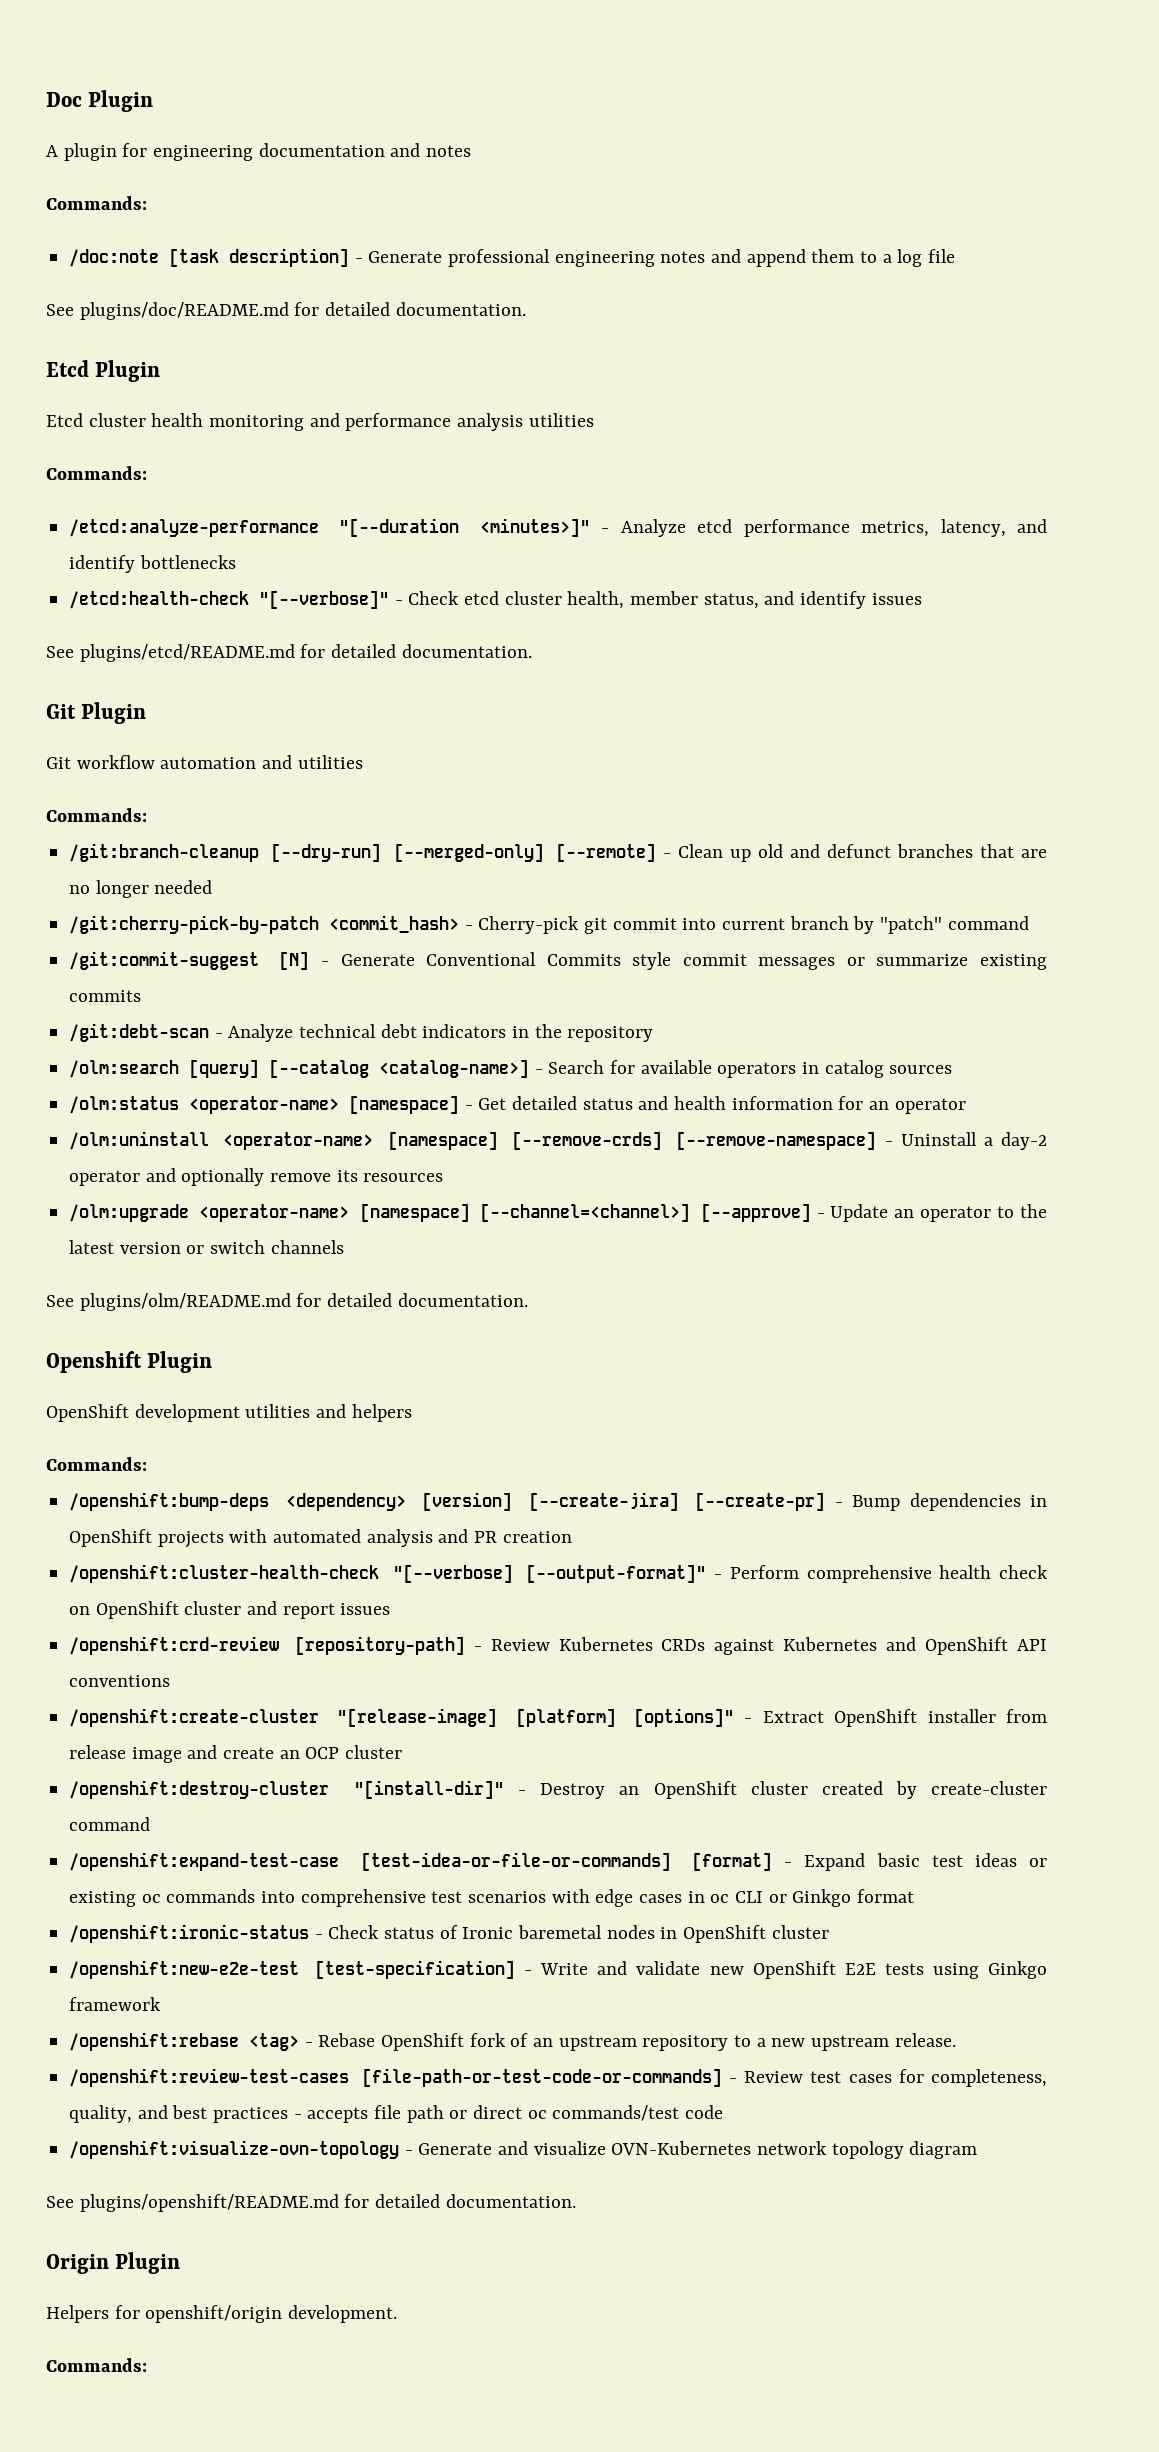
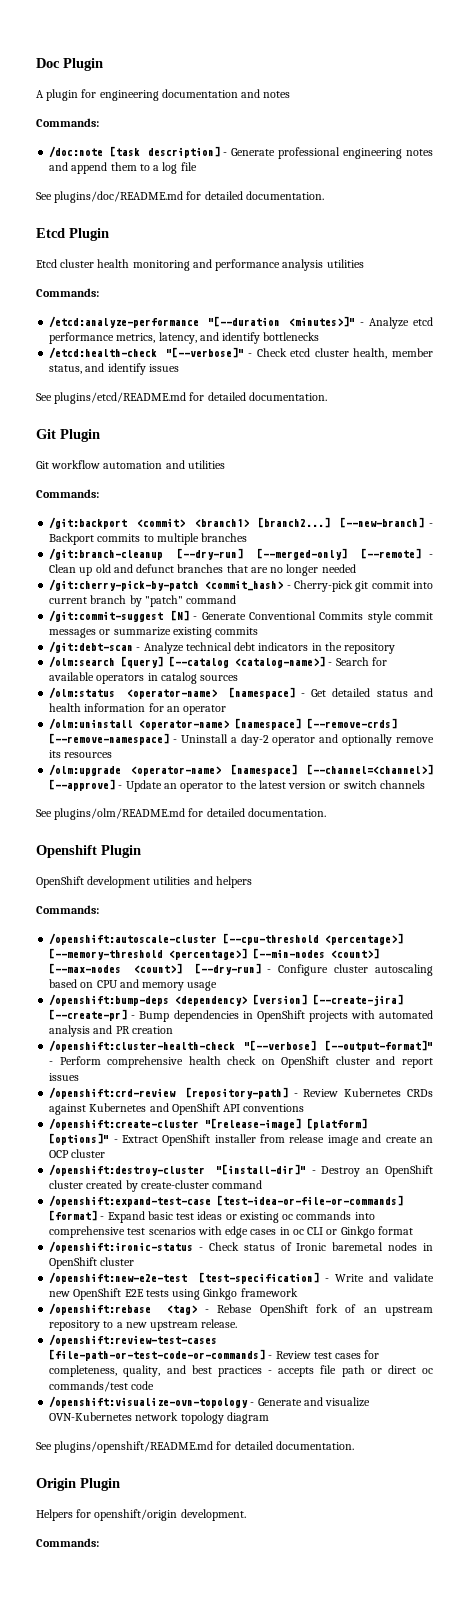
+ /git:backport <commit> <branch1> [branch2...] [--new-branch] - Backport commits to multiple branches
+ /openshift:autoscale-cluster [--cpu-threshold <percentage>] [--memory-threshold <percentage>] [--min-nodes <count>] [--max-nodes <count>] [--dry-run] - Configure cluster autoscaling based on CPU and memory usage

